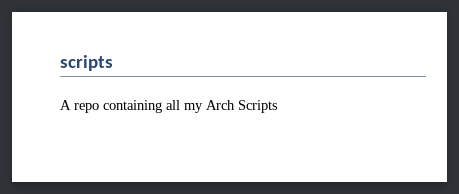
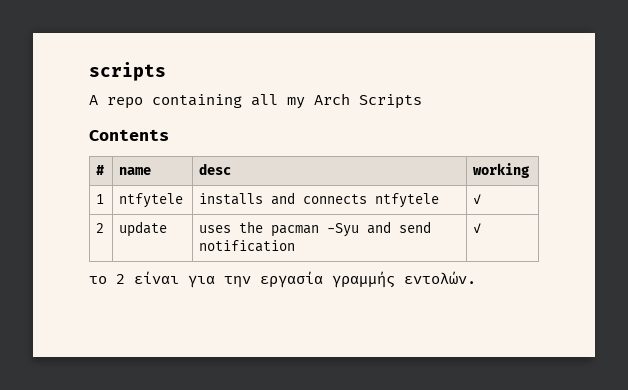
+ Contents
+ # | name | desc | working
+ 1 | ntfytele | installs and connects ntfytele | ✓
+ 2 | update | uses the pacman -Syu and send notification | ✓
+ το 2 είναι για την εργασία γραμμής εντολών.

